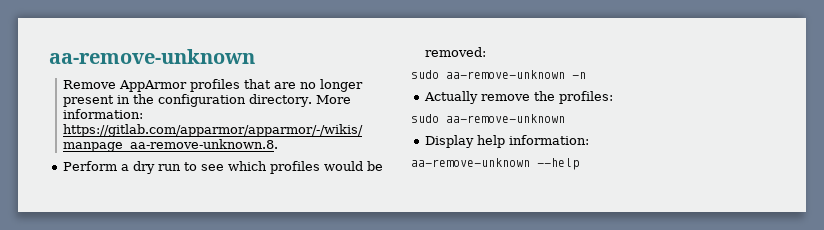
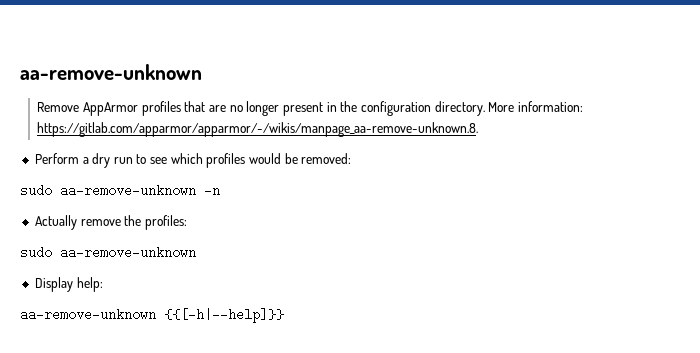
- Display help information:
- aa-remove-unknown --help
+ Display help:
+ aa-remove-unknown {{[-h|--help]}}

